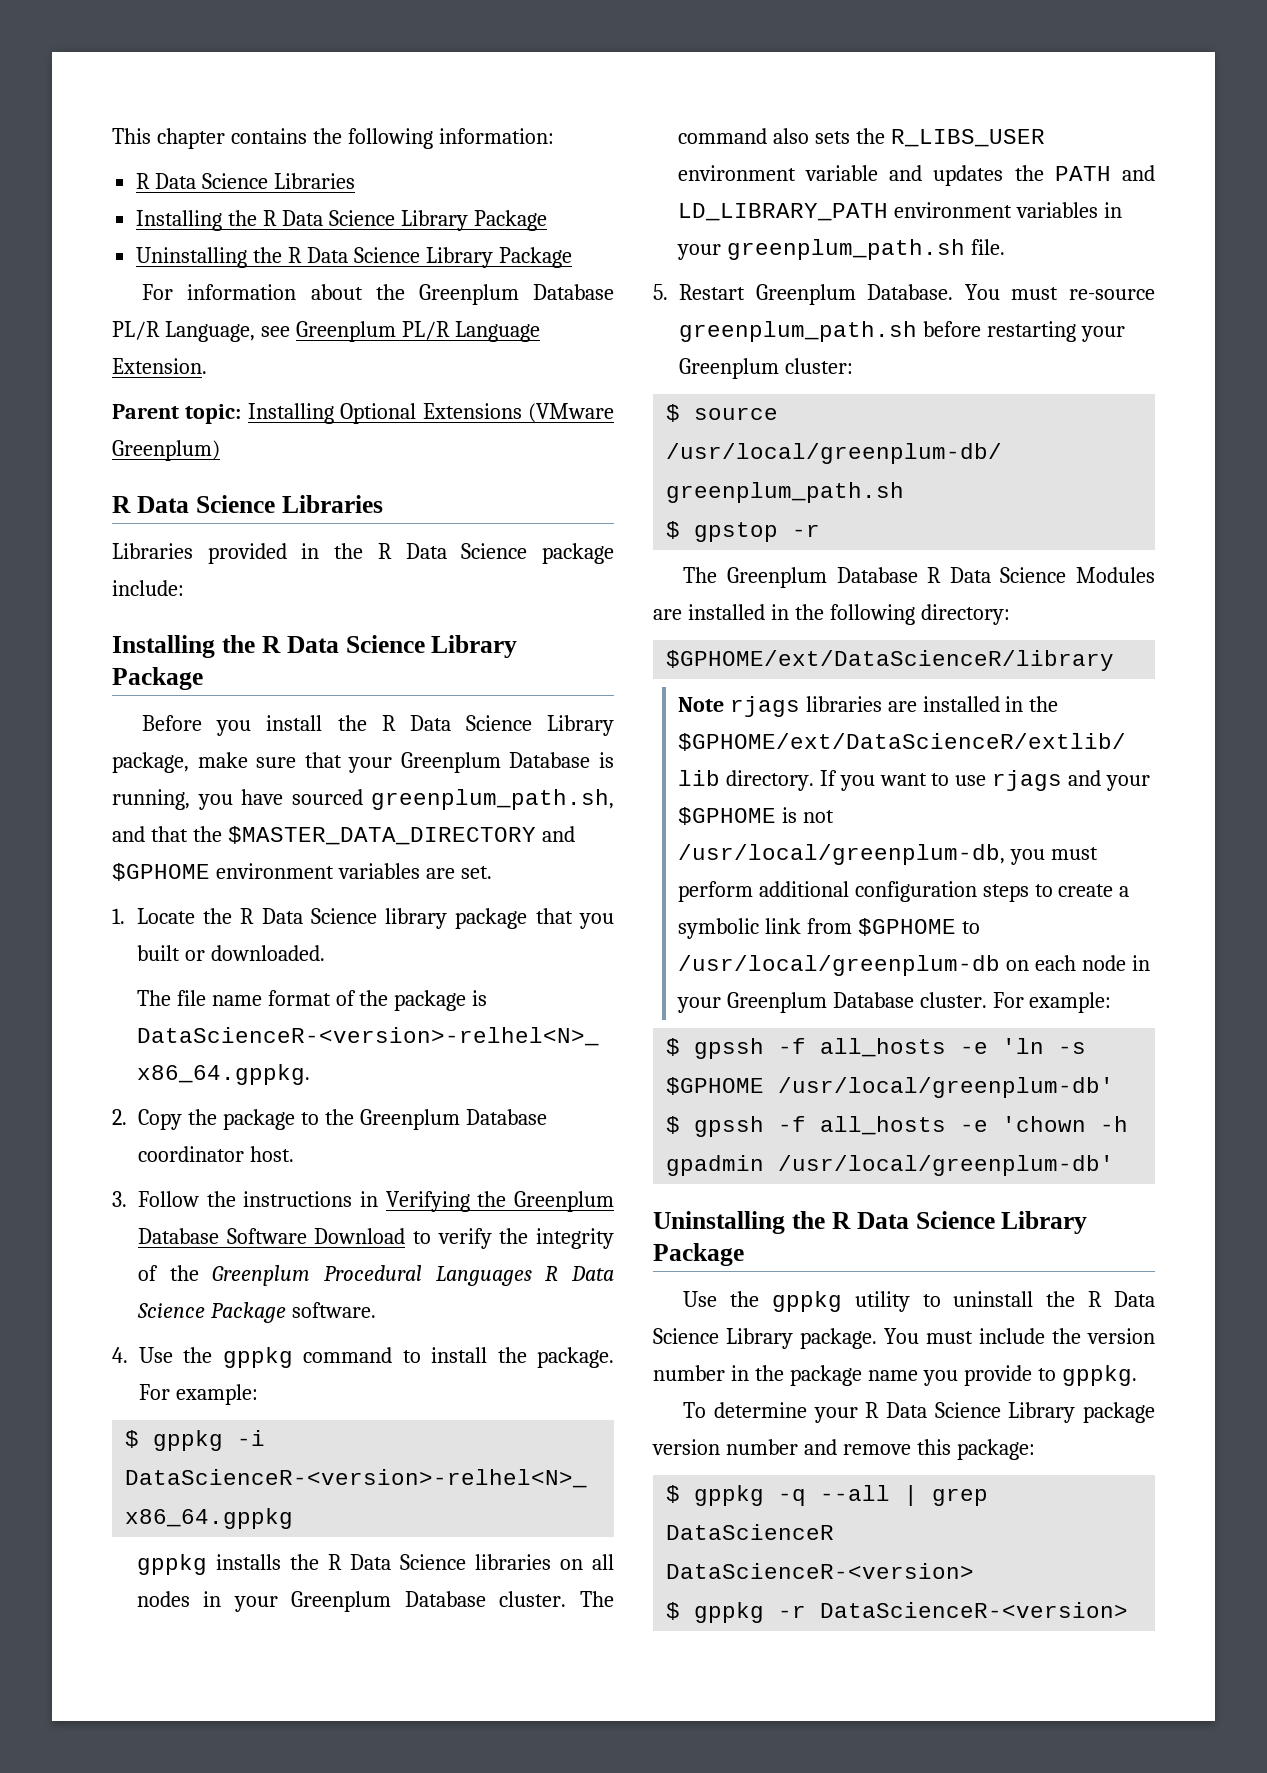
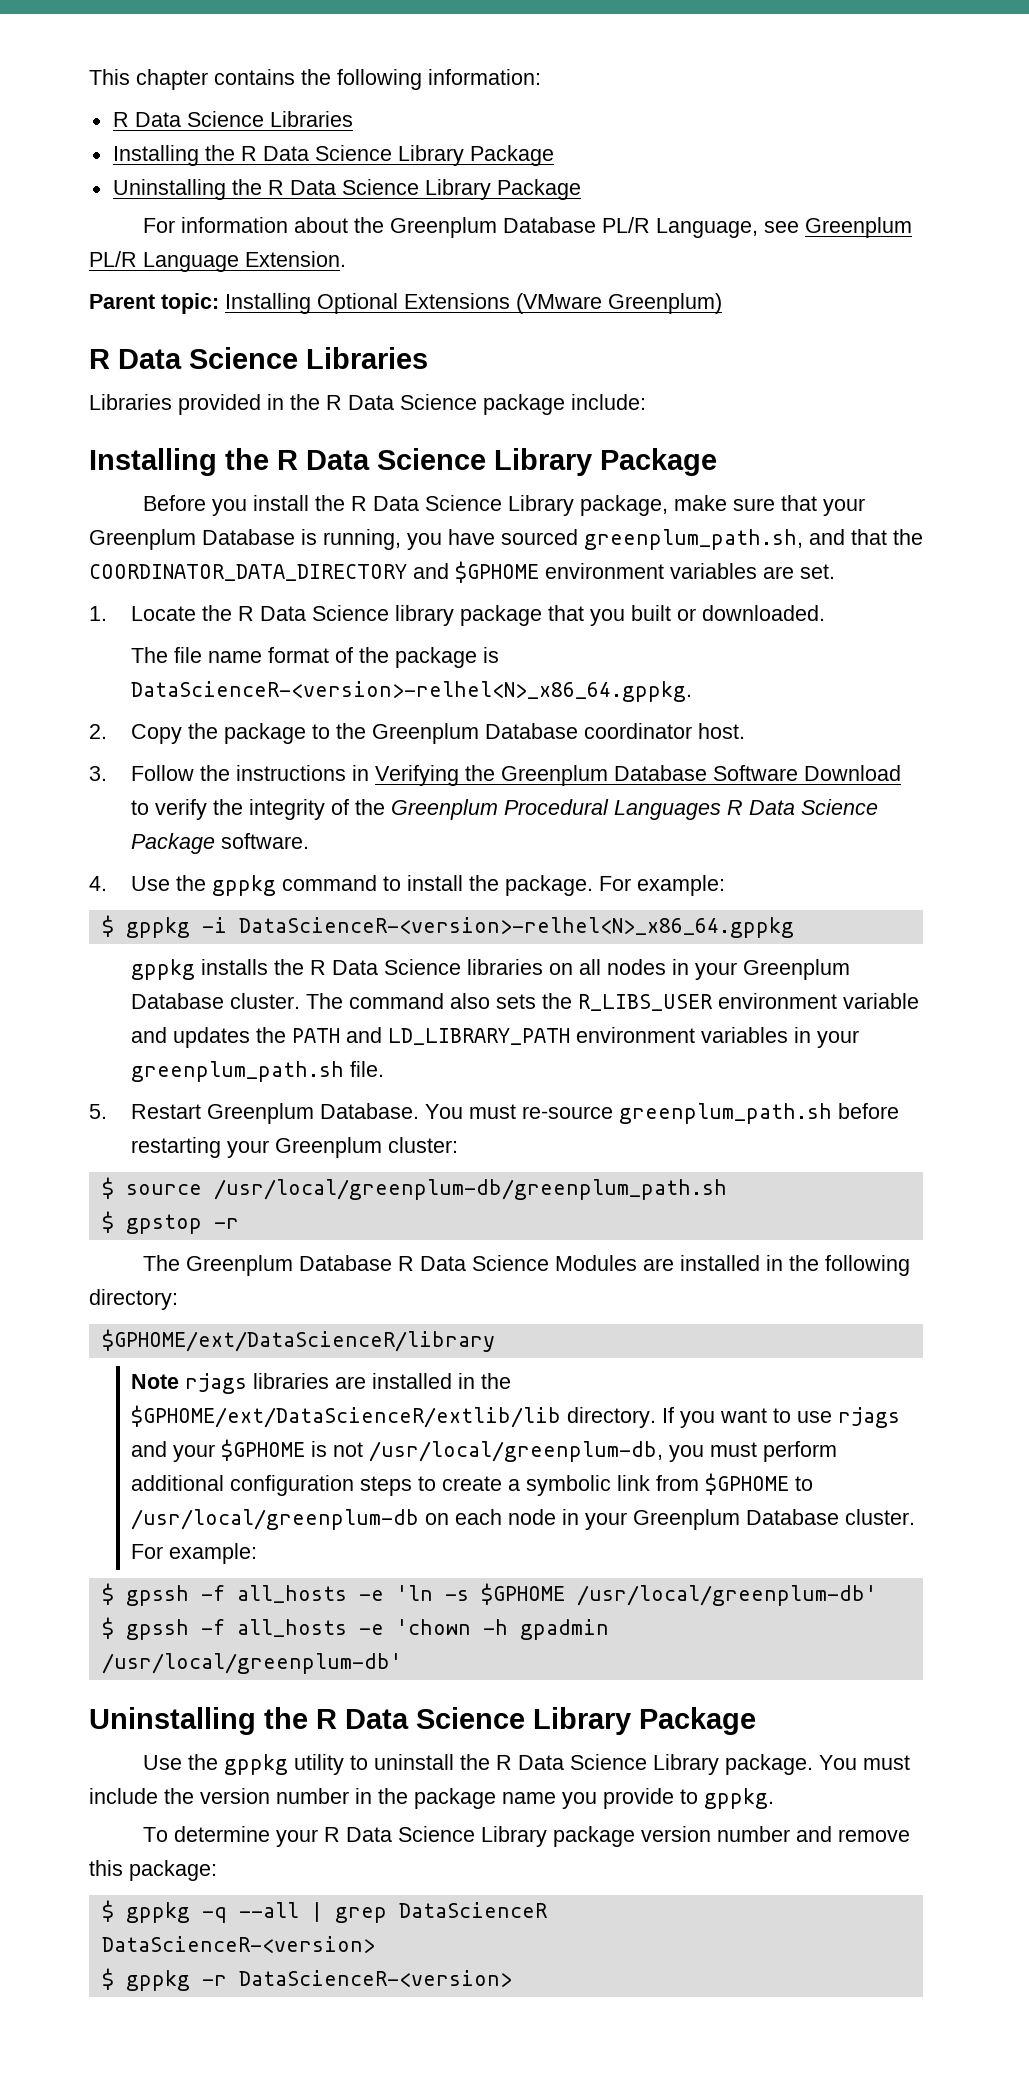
- Before you install the R Data Science Library package, make sure that your Greenplum Database is running, you have sourced greenplum_path.sh, and that the $MASTER_DATA_DIRECTORY and $GPHOME environment variables are set.
+ Before you install the R Data Science Library package, make sure that your Greenplum Database is running, you have sourced greenplum_path.sh, and that the COORDINATOR_DATA_DIRECTORY and $GPHOME environment variables are set.

